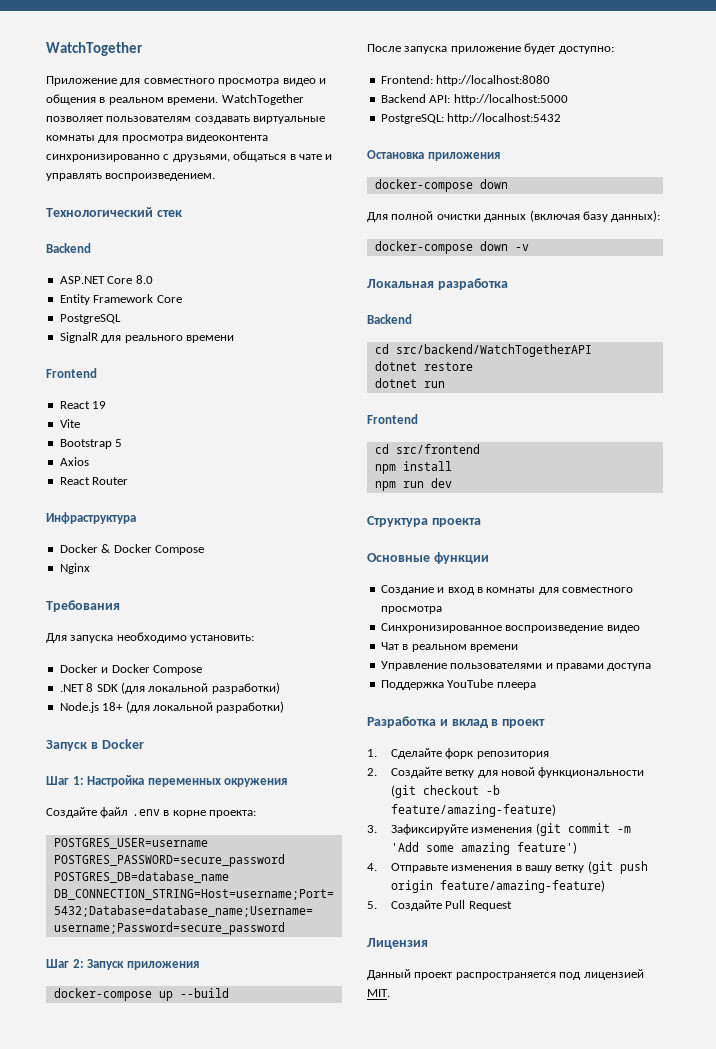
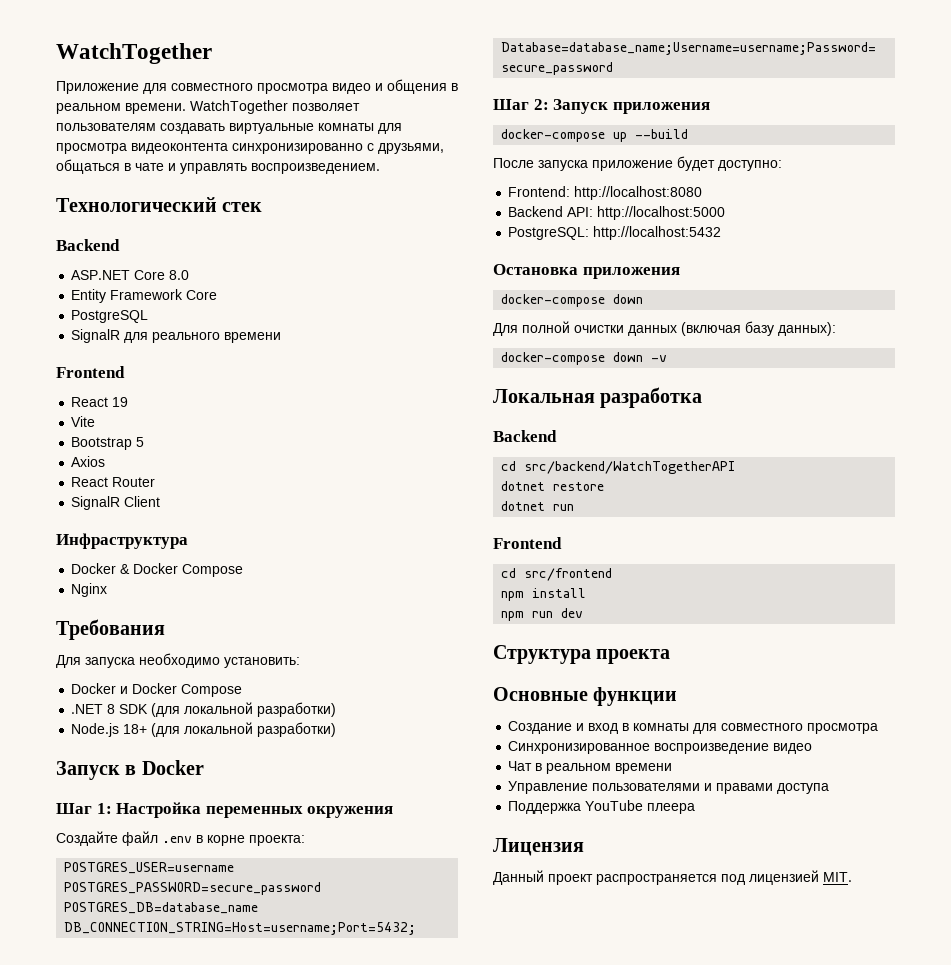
+ SignalR Client
- Разработка и вклад в проект
- 1. Сделайте форк репозитория
- 2. Создайте ветку для новой функциональности (git checkout -b feature/amazing-feature)
- 3. Зафиксируйте изменения (git commit -m 'Add some amazing feature')
- 4. Отправьте изменения в вашу ветку (git push origin feature/amazing-feature)
- 5. Создайте Pull Request

